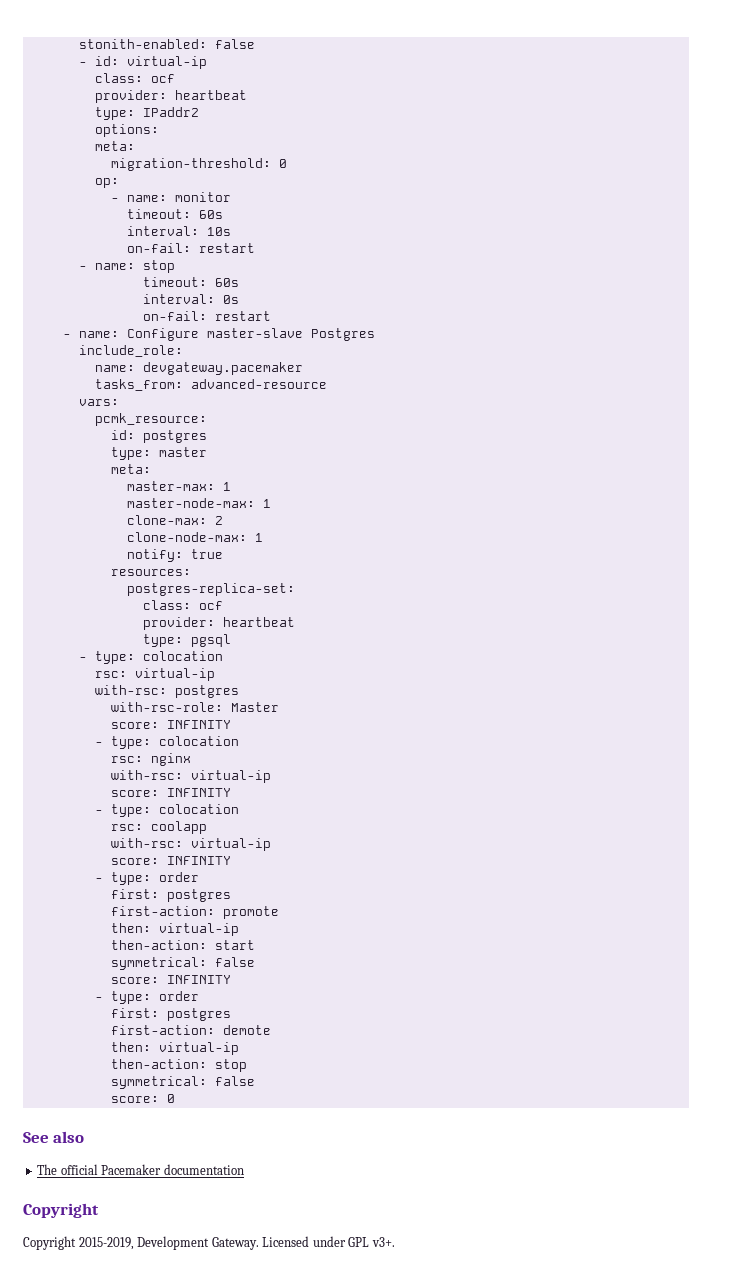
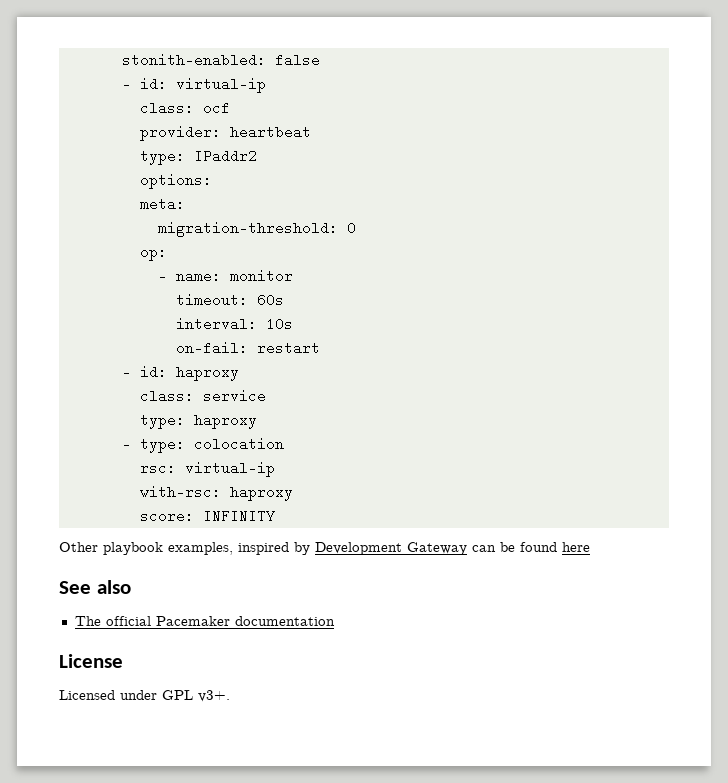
- - name: stop
- timeout: 60s
- interval: 0s
- on-fail: restart
- - name: Configure master-slave Postgres
- include_role:
- name: devgateway.pacemaker
- tasks_from: advanced-resource
- vars:
- pcmk_resource:
- id: postgres
- type: master
- meta:
- master-max: 1
- master-node-max: 1
- clone-max: 2
- clone-node-max: 1
- notify: true
- resources:
- postgres-replica-set:
- class: ocf
- provider: heartbeat
- type: pgsql
+ - id: haproxy
+ class: service
+ type: haproxy
- with-rsc: postgres
- with-rsc-role: Master
+ with-rsc: haproxy
  score: INFINITY
- - type: colocation
- rsc: nginx
- with-rsc: virtual-ip
- score: INFINITY
- - type: colocation
- rsc: coolapp
- with-rsc: virtual-ip
- score: INFINITY
- - type: order
- first: postgres
- first-action: promote
- then: virtual-ip
- then-action: start
- symmetrical: false
- score: INFINITY
- - type: order
- first: postgres
- first-action: demote
- then: virtual-ip
- then-action: stop
- symmetrical: false
- score: 0
+ Other playbook examples, inspired by Development Gateway can be found here
  The official Pacemaker documentation
- Copyright
- Copyright 2015-2019, Development Gateway. Licensed under GPL v3+.
+ License
+ Licensed under GPL v3+.

